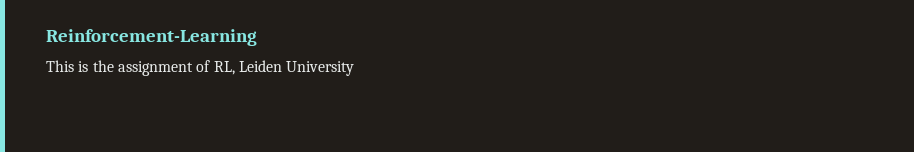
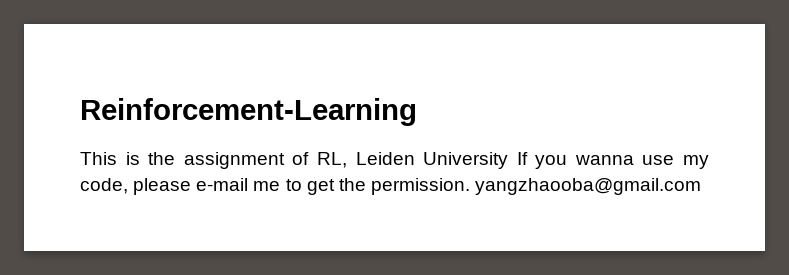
- This is the assignment of RL, Leiden University
+ This is the assignment of RL, Leiden University If you wanna use my code, please e-mail me to get the permission. yangzhaooba@gmail.com

